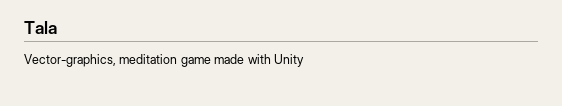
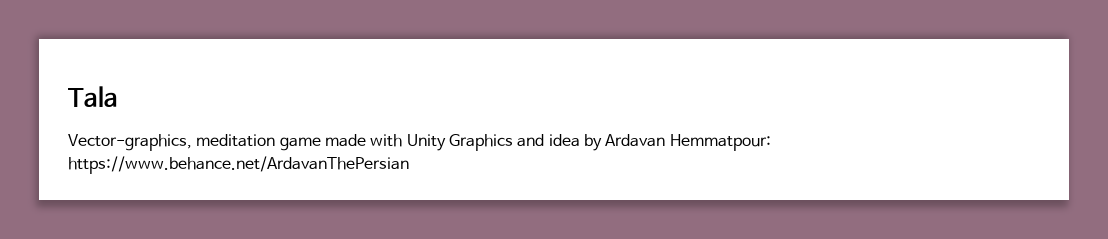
- Vector-graphics, meditation game made with Unity
+ Vector-graphics, meditation game made with Unity Graphics and idea by Ardavan Hemmatpour: https://www.behance.net/ArdavanThePersian

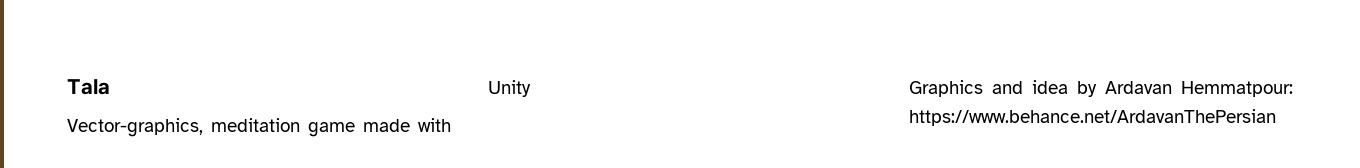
- Vector-graphics, meditation game made with Unity Graphics and idea by Ardavan Hemmatpour: https://www.behance.net/ArdavanThePersian
+ Vector-graphics, meditation game made with Unity
+ Graphics and idea by Ardavan Hemmatpour: https://www.behance.net/ArdavanThePersian

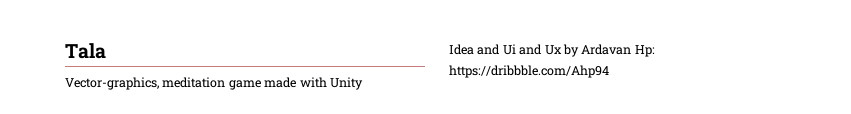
- Graphics and idea by Ardavan Hemmatpour: https://www.behance.net/ArdavanThePersian
+ Idea and Ui and Ux by Ardavan Hp: https://dribbble.com/Ahp94

